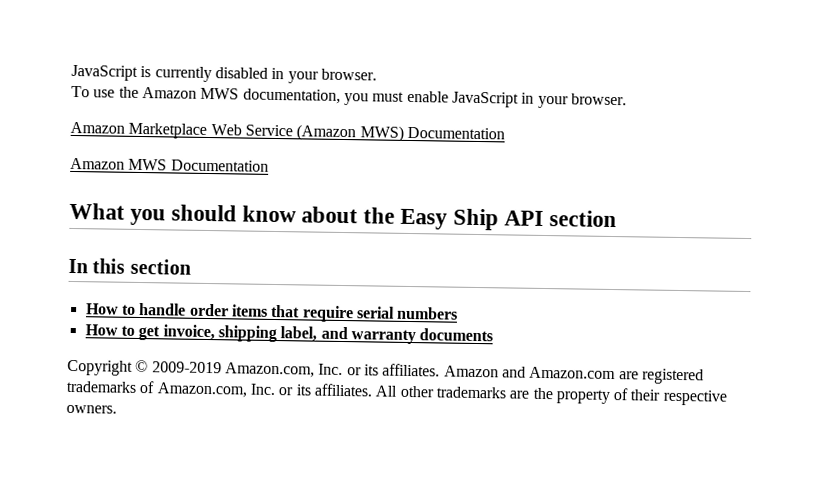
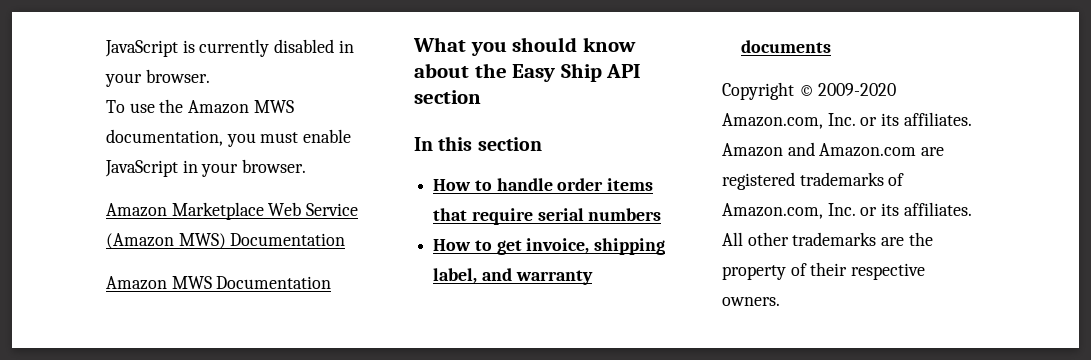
- Copyright © 2009-2019 Amazon.com, Inc. or its affiliates.
+ Copyright © 2009-2020 Amazon.com, Inc. or its affiliates.

